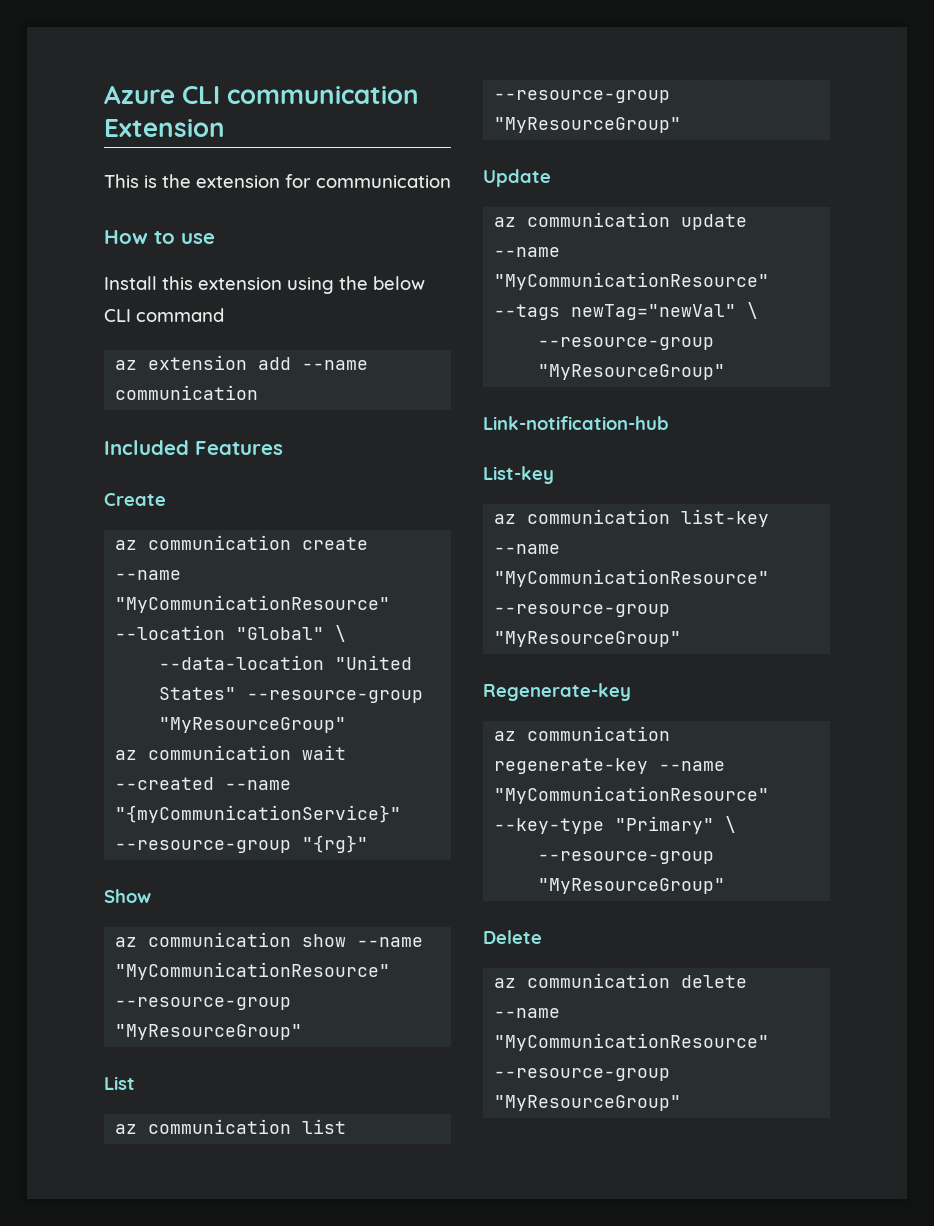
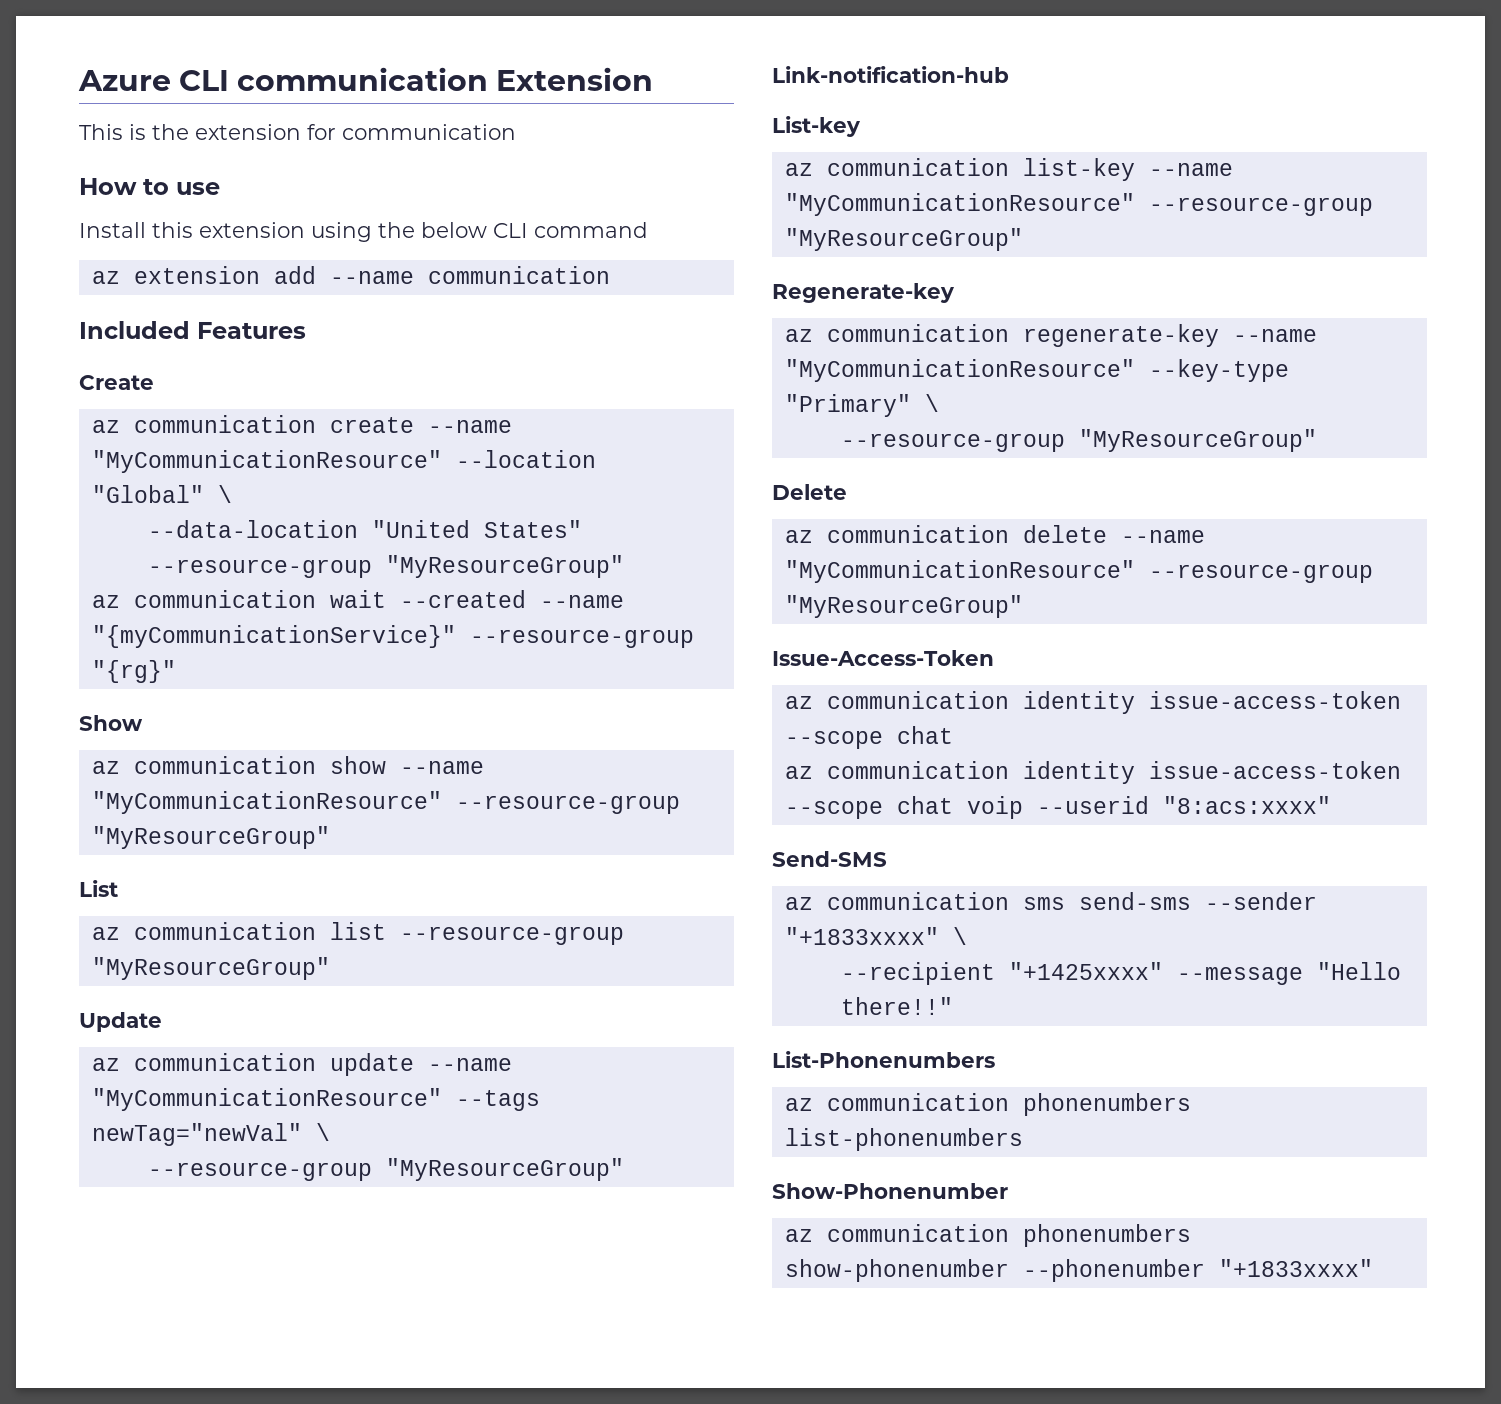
+ Issue-Access-Token
+ az communication identity issue-access-token --scope chat
+ az communication identity issue-access-token --scope chat voip --userid "8:acs:xxxx"
+ Send-SMS
+ az communication sms send-sms --sender "+1833xxxx" \
+ --recipient "+1425xxxx" --message "Hello there!!"
+ List-Phonenumbers
+ az communication phonenumbers list-phonenumbers
+ Show-Phonenumber
+ az communication phonenumbers show-phonenumber --phonenumber "+1833xxxx"

